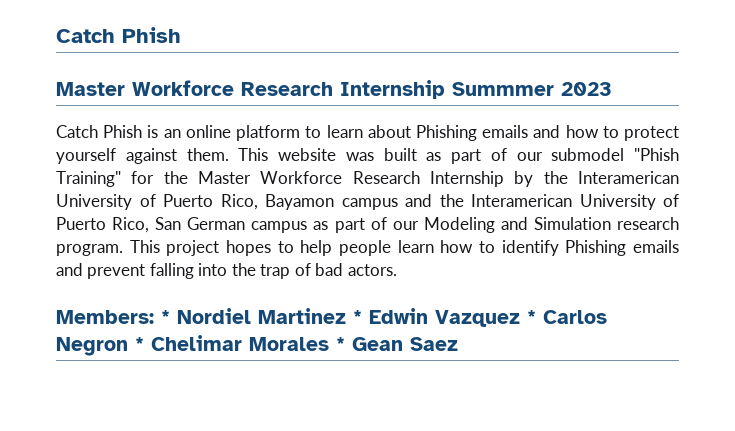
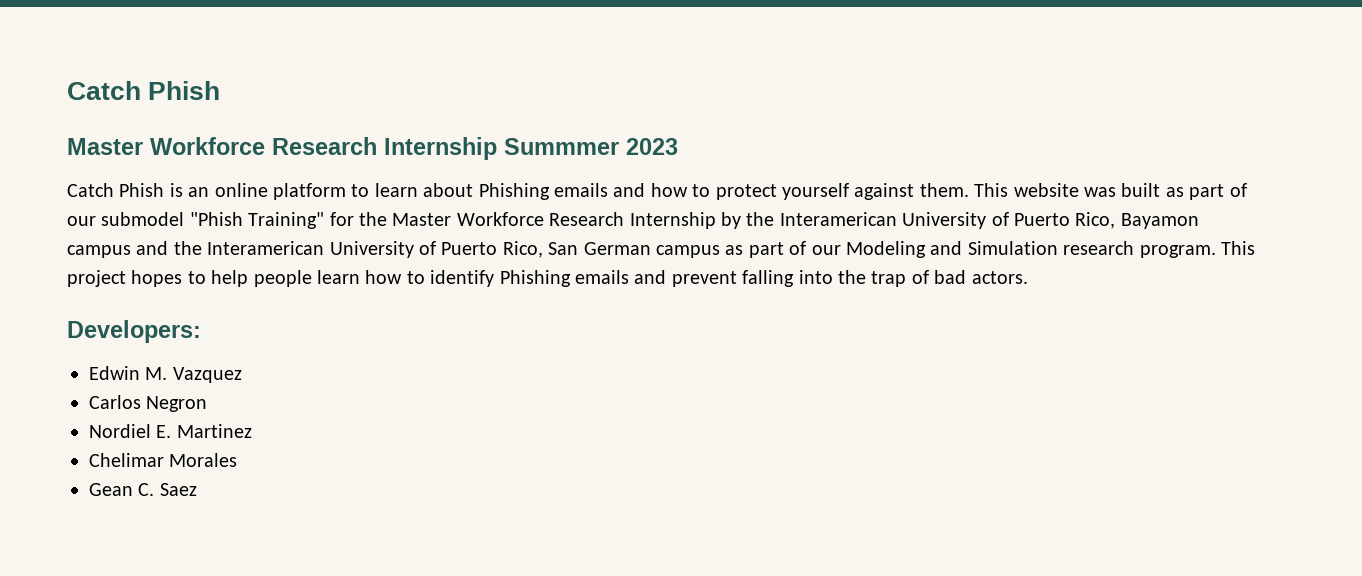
- Members: * Nordiel Martinez * Edwin Vazquez * Carlos Negron * Chelimar Morales * Gean Saez
+ Developers:
+ Edwin M. Vazquez
+ Carlos Negron
+ Nordiel E. Martinez
+ Chelimar Morales
+ Gean C. Saez

